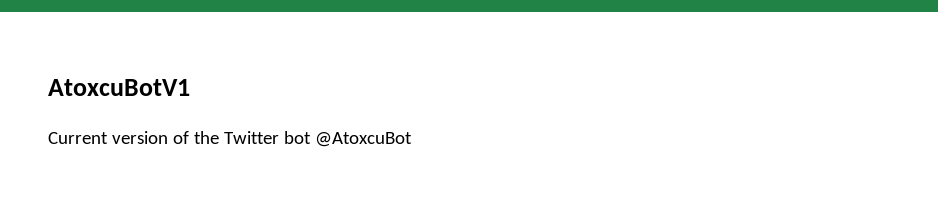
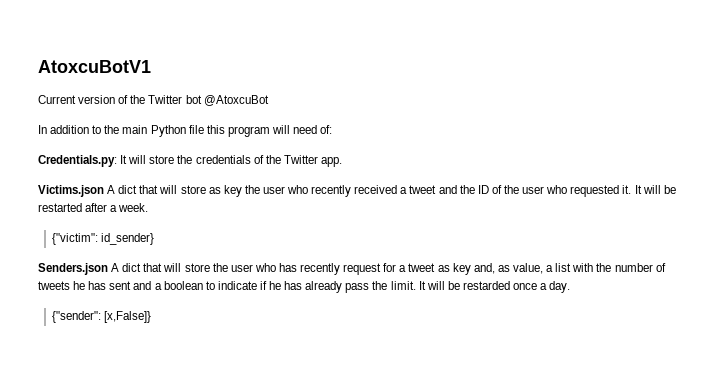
+ In addition to the main Python file this program will need of:
+ Credentials.py: It will store the credentials of the Twitter app.
+ Victims.json A dict that will store as key the user who recently received a tweet and the ID of the user who requested it. It will be restarted after a week.
+ {"victim": id_sender}
+ Senders.json A dict that will store the user who has recently request for a tweet as key and, as value, a list with the number of tweets he has sent and a boolean to indicate if he has already pass the limit. It will be restarded once a day.
+ {"sender": [x,False]}

